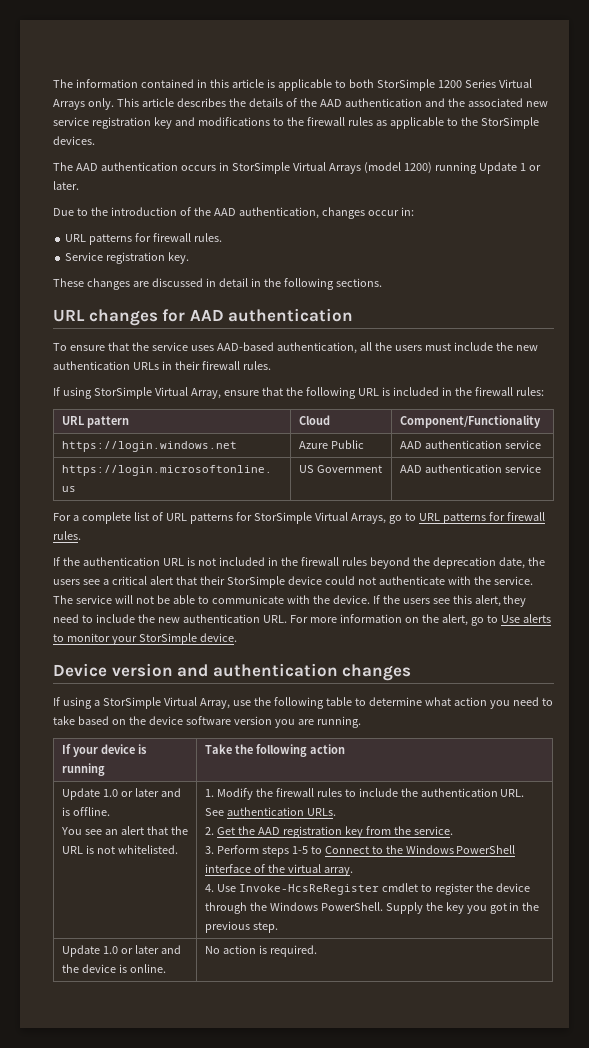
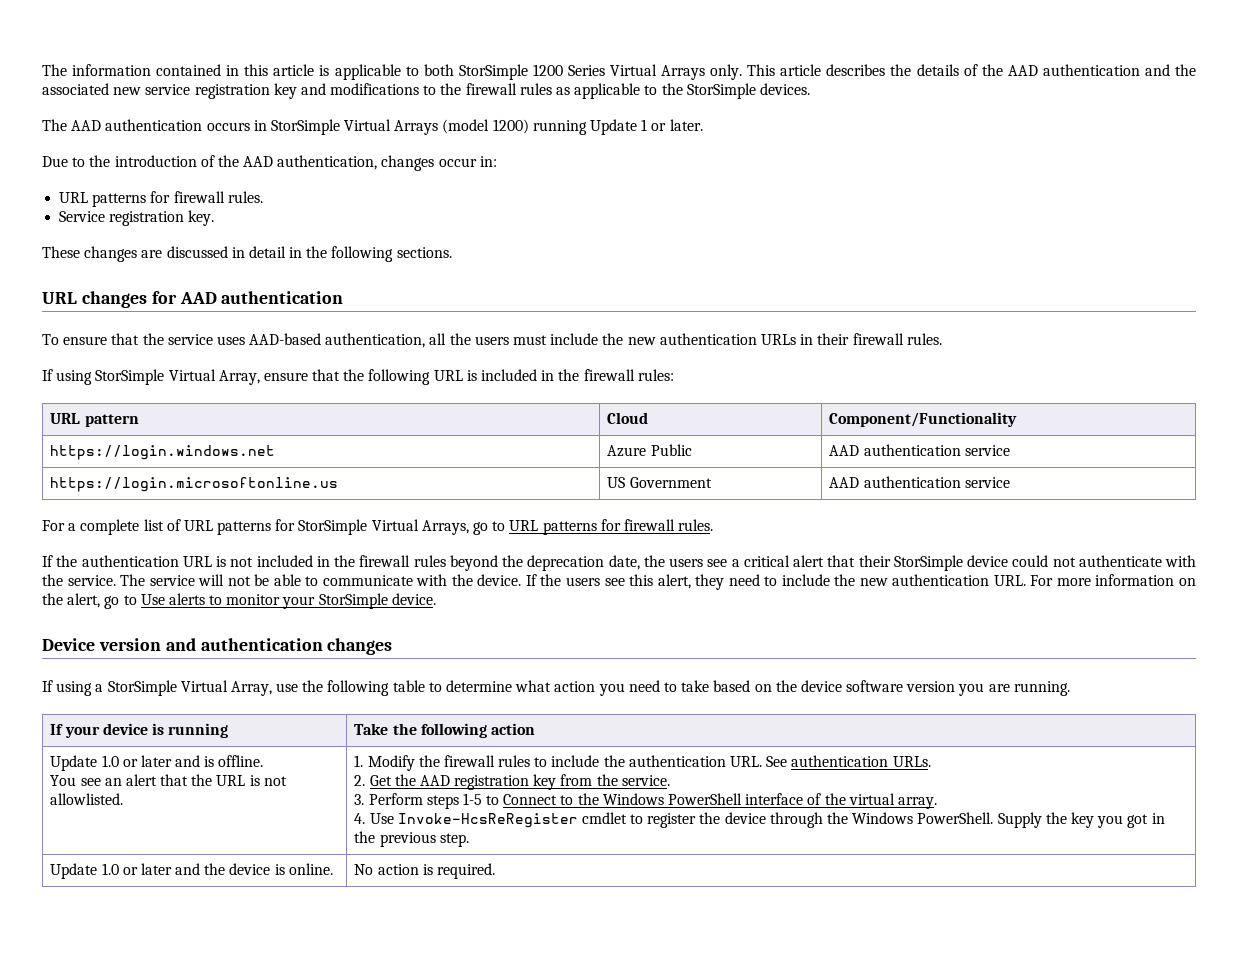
- You see an alert that the URL is not whitelisted.
+ You see an alert that the URL is not allowlisted.

